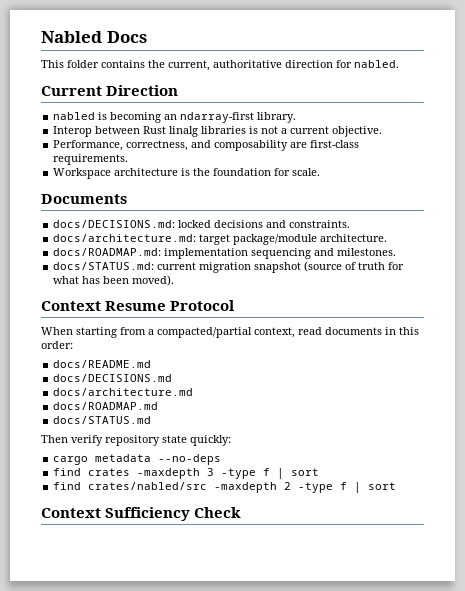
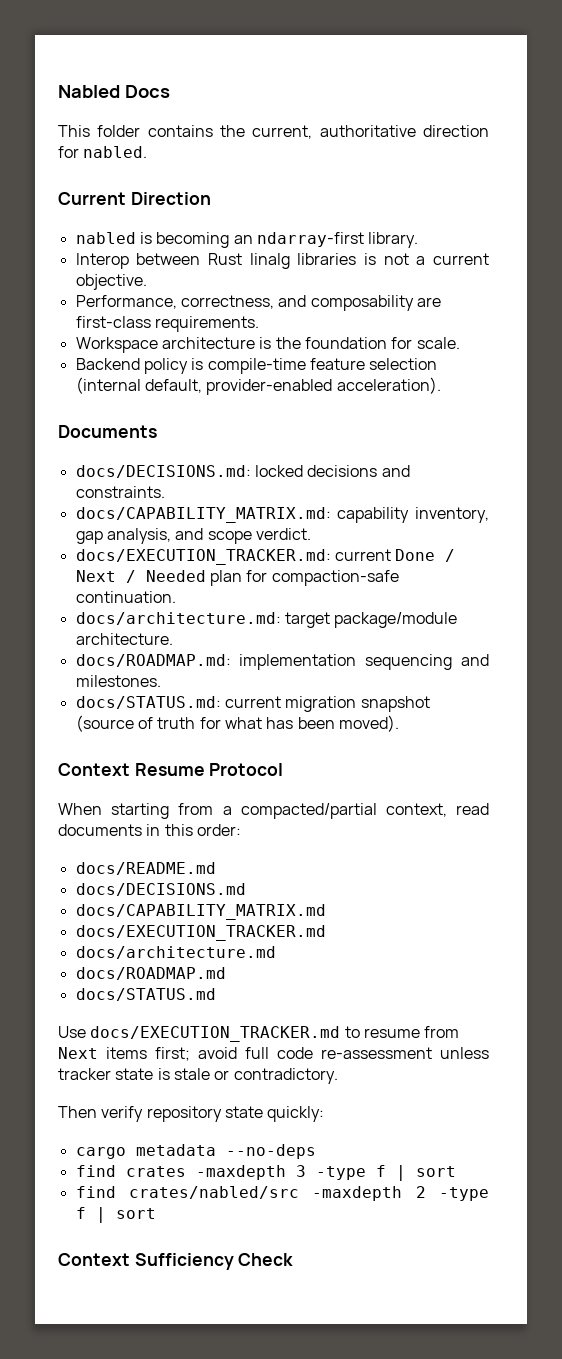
+ Backend policy is compile-time feature selection (internal default, provider-enabled acceleration).
+ docs/CAPABILITY_MATRIX.md: capability inventory, gap analysis, and scope verdict.
+ docs/EXECUTION_TRACKER.md: current Done / Next / Needed plan for compaction-safe continuation.
+ docs/CAPABILITY_MATRIX.md
+ docs/EXECUTION_TRACKER.md
+ Use docs/EXECUTION_TRACKER.md to resume from Next items first; avoid full code re-assessment unless tracker state is stale or contradictory.

